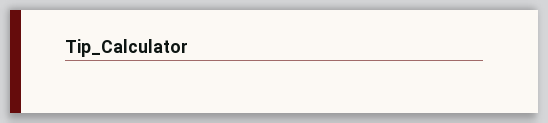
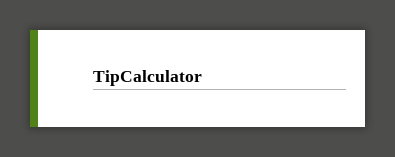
- Tip_Calculator
+ TipCalculator

